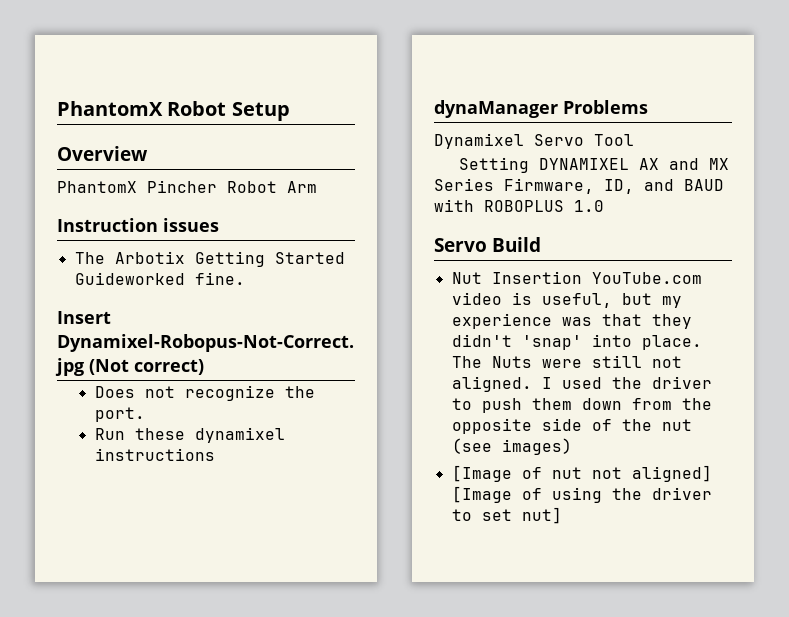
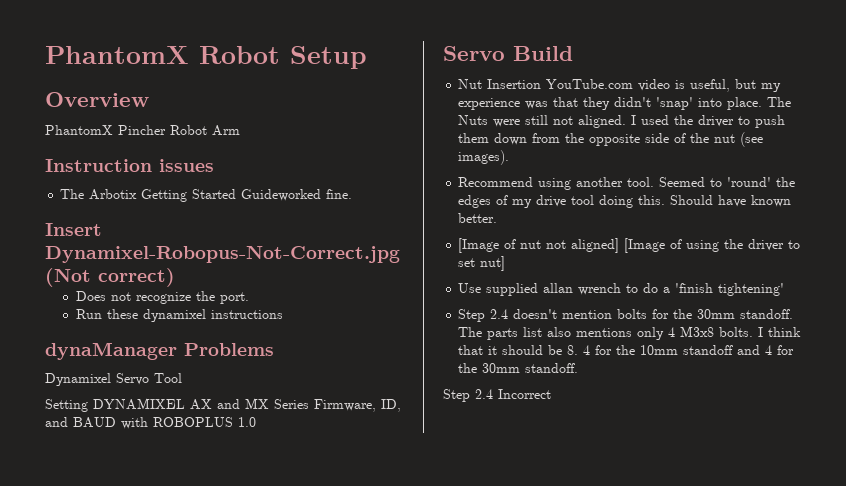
- I used the driver to push them down from the opposite side of the nut (see images)
+ I used the driver to push them down from the opposite side of the nut (see images).
+ Recommend using another tool. Seemed to 'round' the edges of my drive tool doing this. Should have known better.
+ Use supplied allan wrench to do a 'finish tightening'
+ Step 2.4 doesn't mention bolts for the 30mm standoff. The parts list also mentions only 4 M3x8 bolts. I think that it should be 8. 4 for the 10mm standoff and 4 for the 30mm standoff.
+ Step 2.4 Incorrect

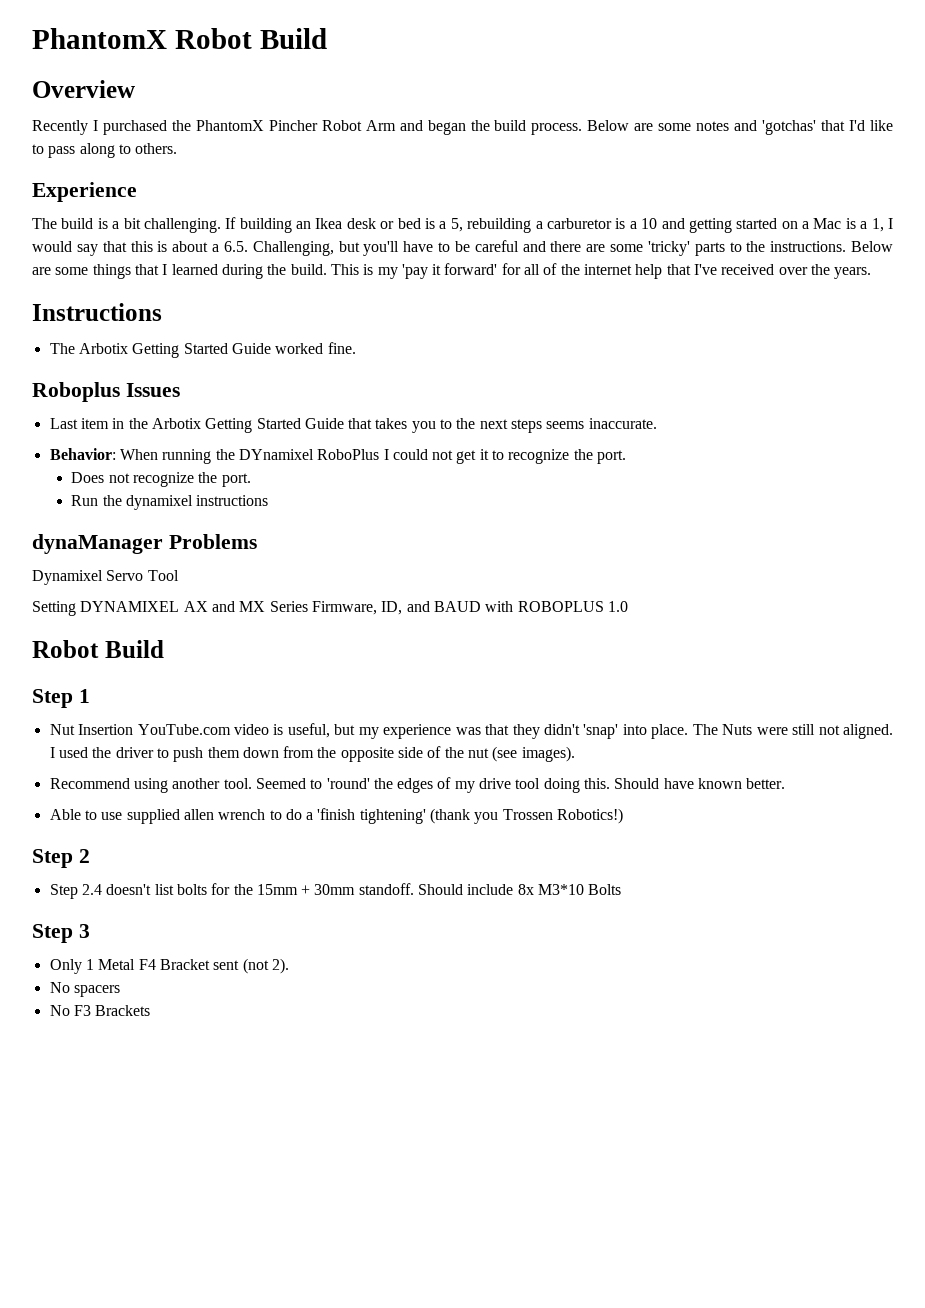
- PhantomX Robot Setup
+ PhantomX Robot Build
- PhantomX Pincher Robot Arm
- Instruction issues
+ Recently I purchased the PhantomX Pincher Robot Arm and began the build process. Below are some notes and 'gotchas' that I'd like to pass along to others.
+ Experience
+ The build is a bit challenging. If building an Ikea desk or bed is a 5, rebuilding a carburetor is a 10 and getting started on a Mac is a 1, I would say that this is about a 6.5. Challenging, but you'll have to be careful and there are some 'tricky' parts to the instructions. Below are some things that I learned during the build. This is my 'pay it forward' for all of the internet help that I've received over the years.
+ Instructions
- The Arbotix Getting Started Guideworked fine.
+ The Arbotix Getting Started Guide worked fine.
- Insert Dynamixel-Robopus-Not-Correct.jpg (Not correct)
+ Roboplus Issues
+ Last item in the Arbotix Getting Started Guide that takes you to the next steps seems inaccurate.
+ Behavior: When running the DYnamixel RoboPlus I could not get it to recognize the port.
- Run these dynamixel instructions
+ Run the dynamixel instructions
  Setting DYNAMIXEL AX and MX Series Firmware, ID, and BAUD with ROBOPLUS 1.0
- Servo Build
+ Robot Build
+ Step 1
- [Image of nut not aligned] [Image of using the driver to set nut]
- Use supplied allan wrench to do a 'finish tightening'
+ Able to use supplied allen wrench to do a 'finish tightening' (thank you Trossen Robotics!)
+ Step 2
- Step 2.4 doesn't mention bolts for the 30mm standoff. The parts list also mentions only 4 M3x8 bolts. I think that it should be 8. 4 for the 10mm standoff and 4 for the 30mm standoff.
- Step 2.4 Incorrect
+ Step 2.4 doesn't list bolts for the 15mm + 30mm standoff. Should include 8x M3*10 Bolts
+ Step 3
+ Only 1 Metal F4 Bracket sent (not 2).
+ No spacers
+ No F3 Brackets

